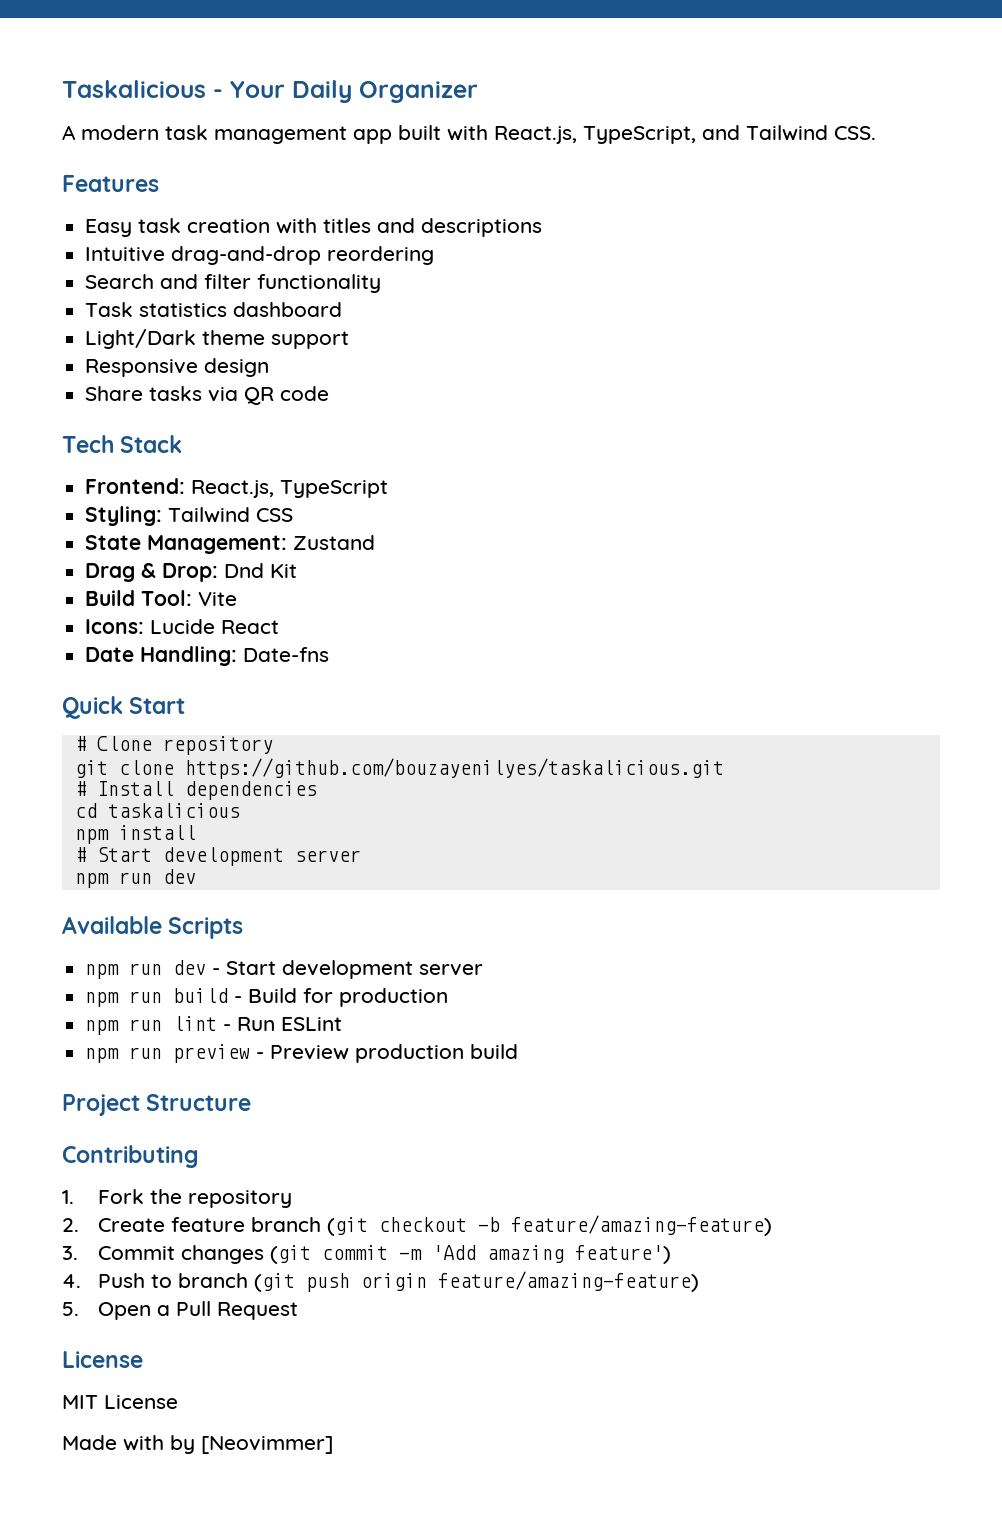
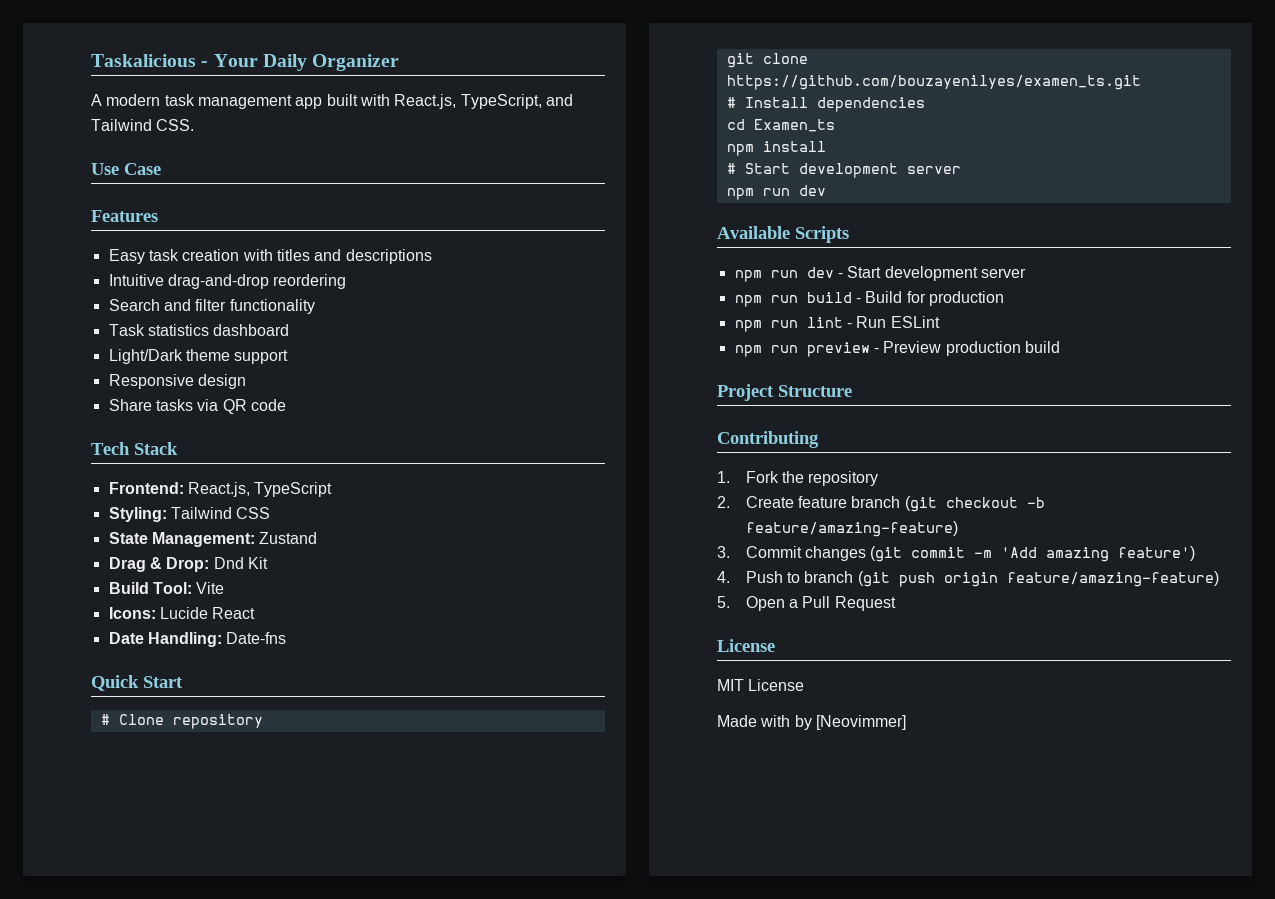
+ Use Case
- git clone https://github.com/bouzayenilyes/taskalicious.git
+ git clone https://github.com/bouzayenilyes/examen_ts.git
- cd taskalicious
+ cd Examen_ts

